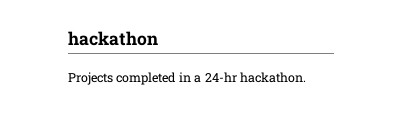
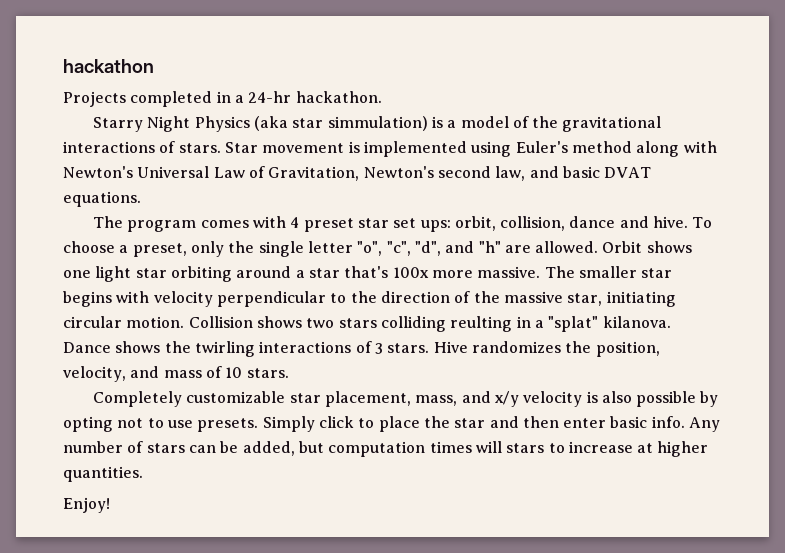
+ Starry Night Physics (aka star simmulation) is a model of the gravitational interactions of stars. Star movement is implemented using Euler's method along with Newton's Universal Law of Gravitation, Newton's second law, and basic DVAT equations.
+ The program comes with 4 preset star set ups: orbit, collision, dance and hive. To choose a preset, only the single letter "o", "c", "d", and "h" are allowed. Orbit shows one light star orbiting around a star that's 100x more massive. The smaller star begins with velocity perpendicular to the direction of the massive star, initiating circular motion. Collision shows two stars colliding reulting in a "splat" kilanova. Dance shows the twirling interactions of 3 stars. Hive randomizes the position, velocity, and mass of 10 stars.
+ Completely customizable star placement, mass, and x/y velocity is also possible by opting not to use presets. Simply click to place the star and then enter basic info. Any number of stars can be added, but computation times will stars to increase at higher quantities.
+ Enjoy!

